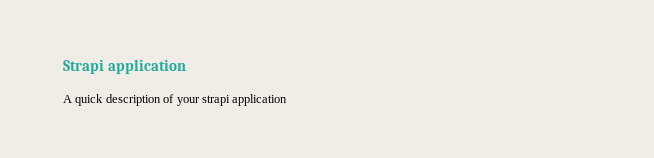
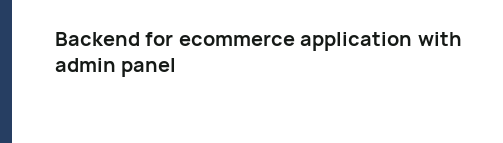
- Strapi application
- A quick description of your strapi application
+ Backend for ecommerce application with admin panel

